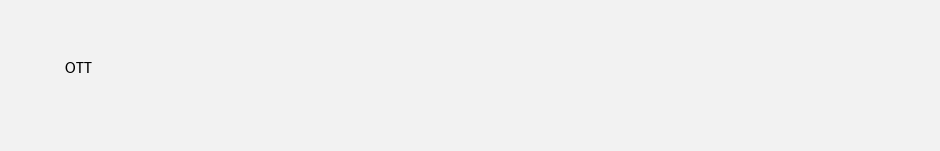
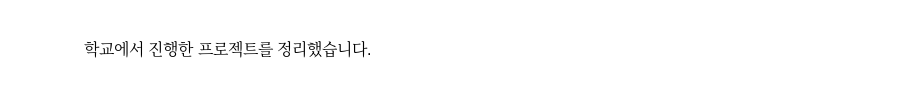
- OTT
+ 학교에서 진행한 프로젝트를 정리했습니다.

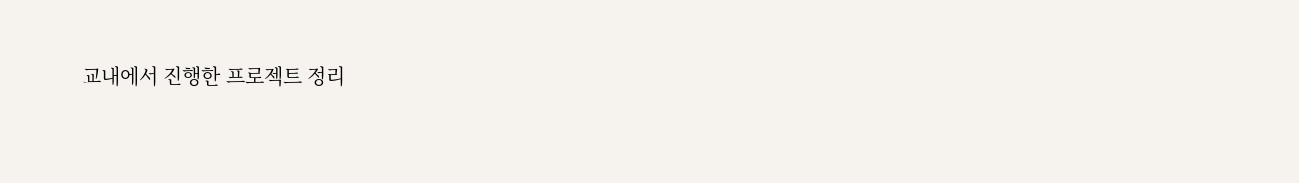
- 학교에서 진행한 프로젝트를 정리했습니다.
+ 교내에서 진행한 프로젝트 정리

